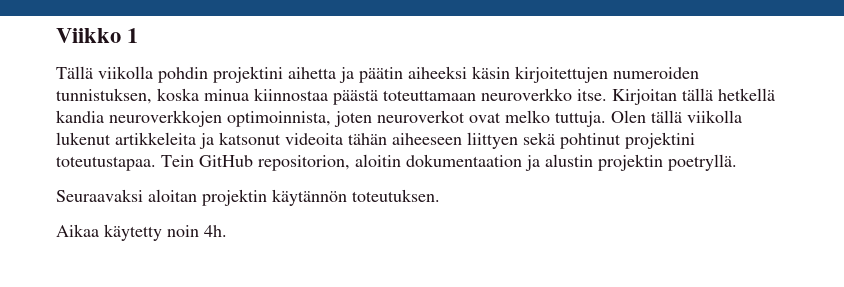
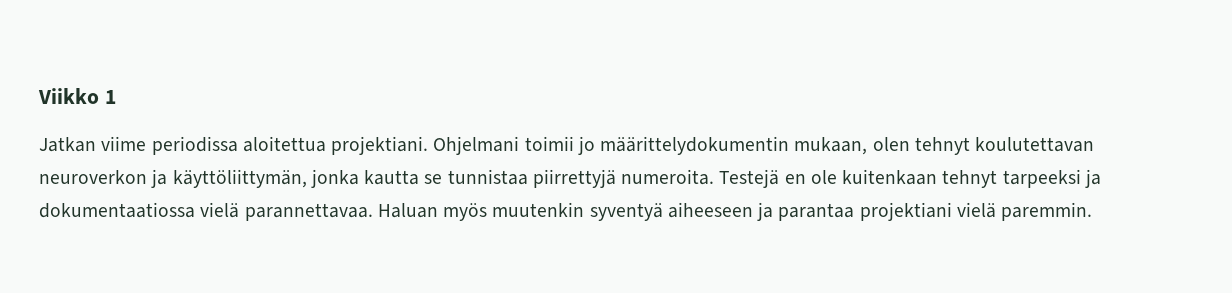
- Tällä viikolla pohdin projektini aihetta ja päätin aiheeksi käsin kirjoitettujen numeroiden tunnistuksen, koska minua kiinnostaa päästä toteuttamaan neuroverkko itse. Kirjoitan tällä hetkellä kandia neuroverkkojen optimoinnista, joten neuroverkot ovat melko tuttuja. Olen tällä viikolla lukenut artikkeleita ja katsonut videoita tähän aiheeseen liittyen sekä pohtinut projektini toteutustapaa. Tein GitHub repositorion, aloitin dokumentaation ja alustin projektin poetryllä.
- Seuraavaksi aloitan projektin käytännön toteutuksen.
- Aikaa käytetty noin 4h.
+ Jatkan viime periodissa aloitettua projektiani. Ohjelmani toimii jo määrittelydokumentin mukaan, olen tehnyt koulutettavan neuroverkon ja käyttöliittymän, jonka kautta se tunnistaa piirrettyjä numeroita. Testejä en ole kuitenkaan tehnyt tarpeeksi ja dokumentaatiossa vielä parannettavaa. Haluan myös muutenkin syventyä aiheeseen ja parantaa projektiani vielä paremmin.

